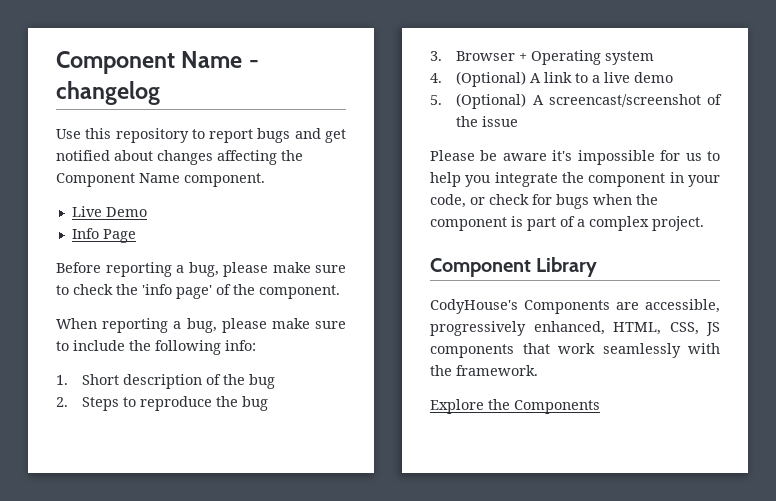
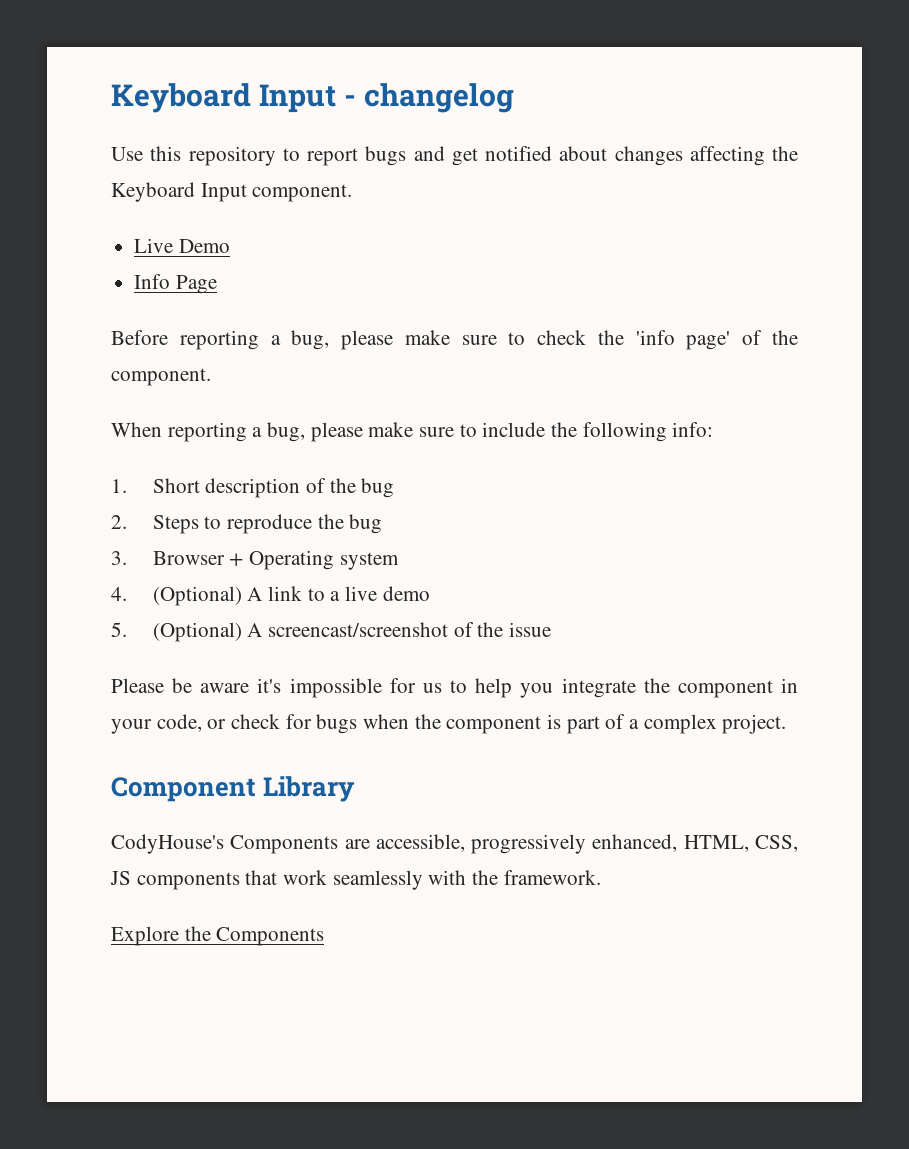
- Component Name - changelog
+ Keyboard Input - changelog
- Use this repository to report bugs and get notified about changes affecting the Component Name component.
+ Use this repository to report bugs and get notified about changes affecting the Keyboard Input component.

